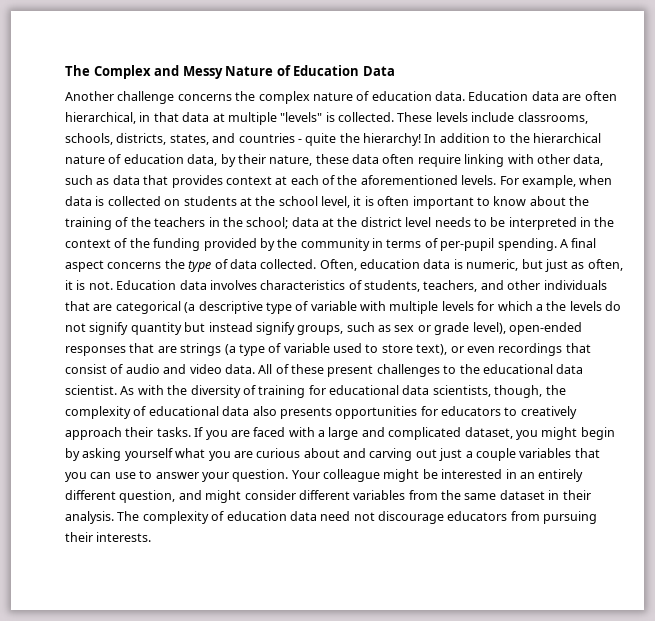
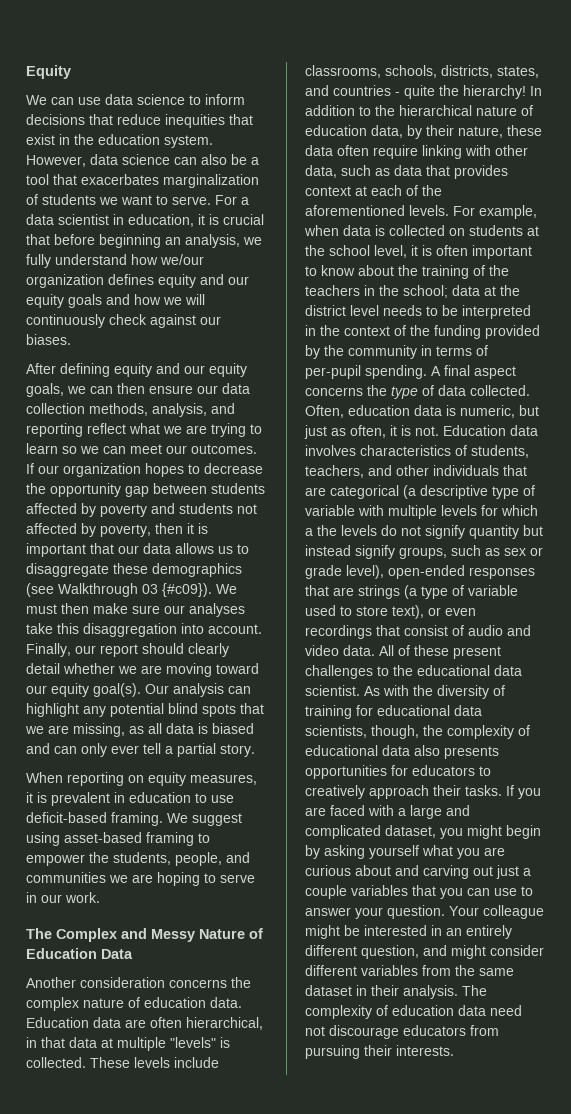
+ Equity
+ We can use data science to inform decisions that reduce inequities that exist in the education system. However, data science can also be a tool that exacerbates marginalization of students we want to serve. For a data scientist in education, it is crucial that before beginning an analysis, we fully understand how we/our organization defines equity and our equity goals and how we will continuously check against our biases.
+ After defining equity and our equity goals, we can then ensure our data collection methods, analysis, and reporting reflect what we are trying to learn so we can meet our outcomes. If our organization hopes to decrease the opportunity gap between students affected by poverty and students not affected by poverty, then it is important that our data allows us to disaggregate these demographics (see Walkthrough 03 {#c09}). We must then make sure our analyses take this disaggregation into account. Finally, our report should clearly detail whether we are moving toward our equity goal(s). Our analysis can highlight any potential blind spots that we are missing, as all data is biased and can only ever tell a partial story.
+ When reporting on equity measures, it is prevalent in education to use deficit-based framing. We suggest using asset-based framing to empower the students, people, and communities we are hoping to serve in our work.
- Another challenge concerns the complex nature of education data.
+ Another consideration concerns the complex nature of education data.

